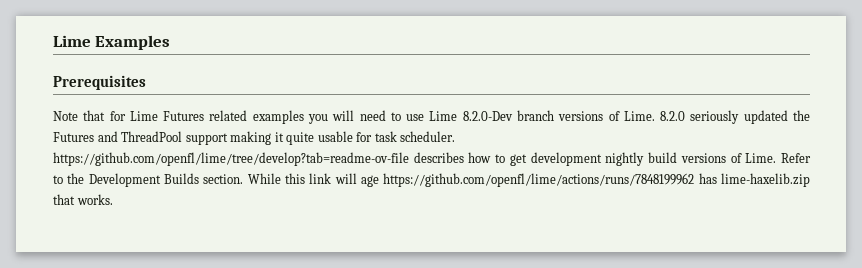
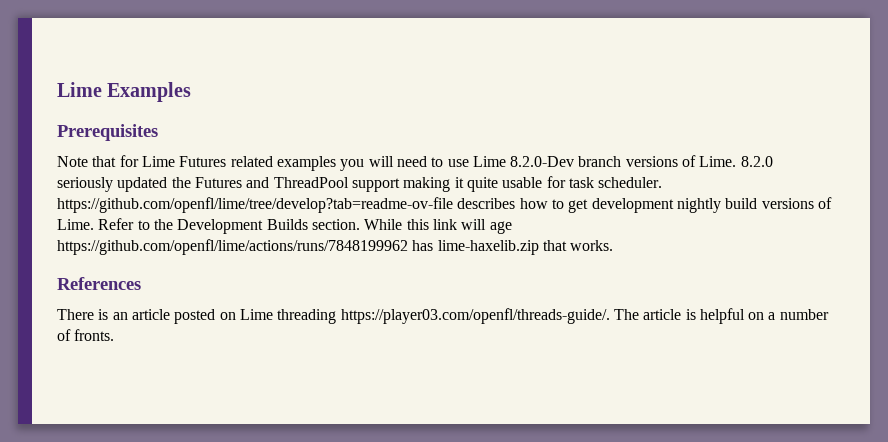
+ References
+ There is an article posted on Lime threading https://player03.com/openfl/threads-guide/. The article is helpful on a number of fronts.

